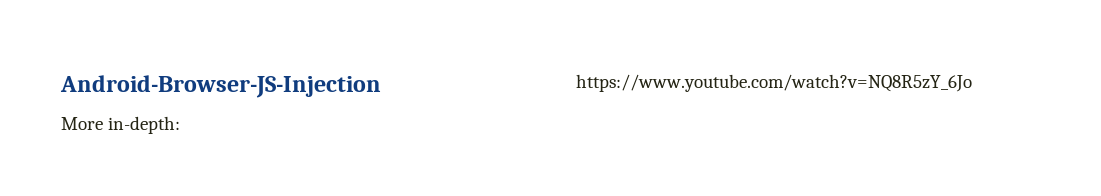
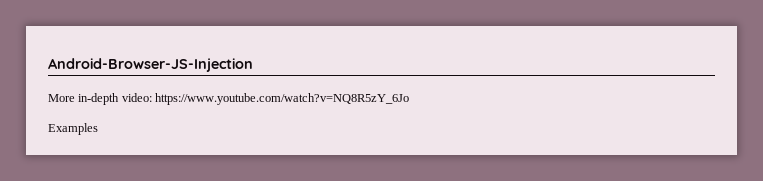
- More in-depth: https://www.youtube.com/watch?v=NQ8R5zY_6Jo
+ More in-depth video: https://www.youtube.com/watch?v=NQ8R5zY_6Jo
+ Examples

